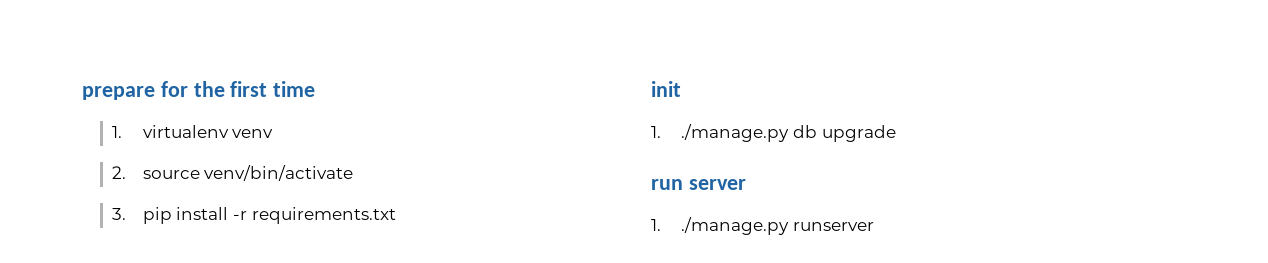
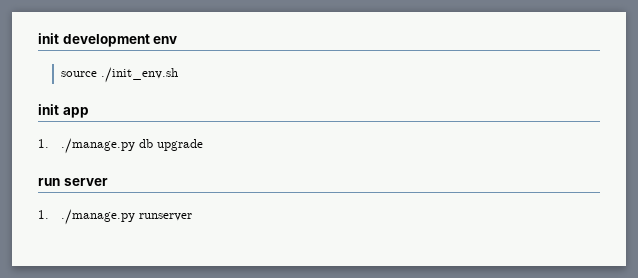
- prepare for the first time
- 1. virtualenv venv
- 2. source venv/bin/activate
- 3. pip install -r requirements.txt
- init
+ init development env
+ source ./init_env.sh
+ init app

